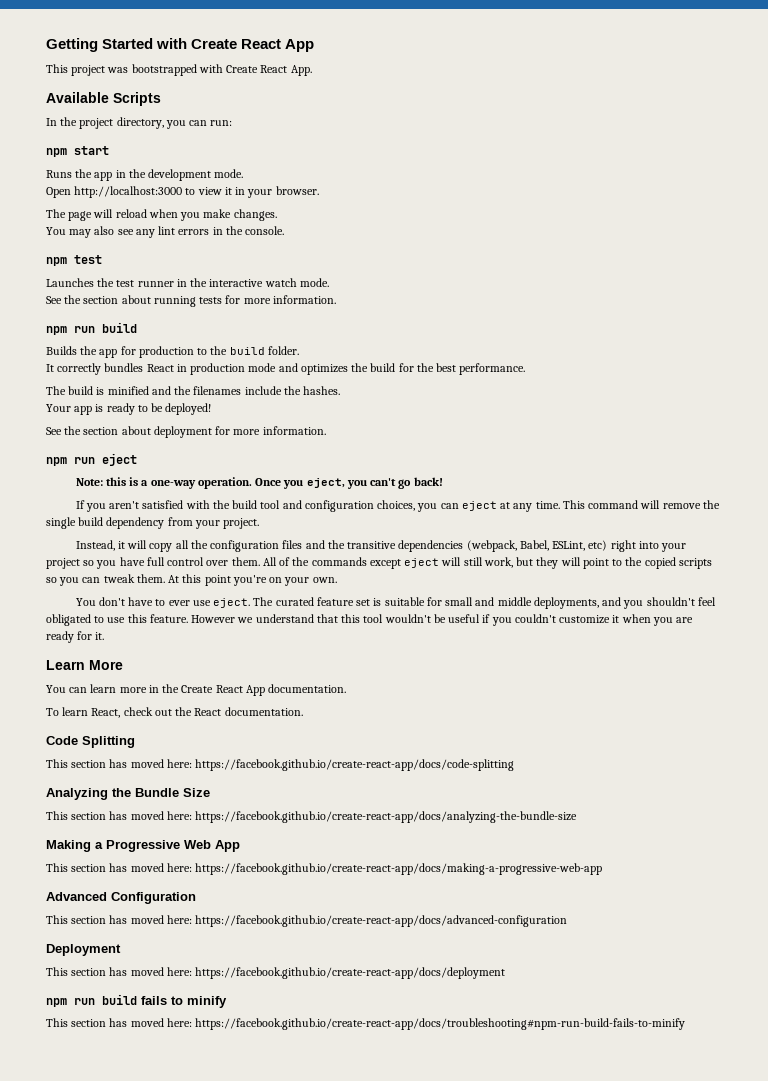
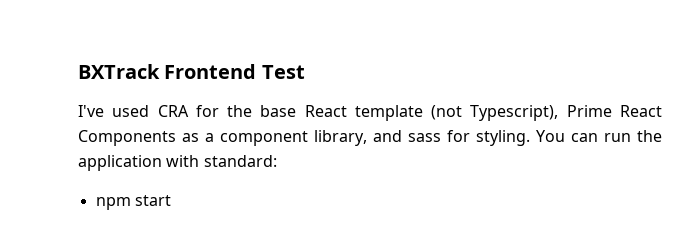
- Getting Started with Create React App
- This project was bootstrapped with Create React App.
- Available Scripts
- In the project directory, you can run:
+ BXTrack Frontend Test
+ I've used CRA for the base React template (not Typescript), Prime React Components as a component library, and sass for styling. You can run the application with standard:
  npm start
- Runs the app in the development mode.
- Open http://localhost:3000 to view it in your browser.
- The page will reload when you make changes.
- You may also see any lint errors in the console.
- npm test
- Launches the test runner in the interactive watch mode.
- See the section about running tests for more information.
- npm run build
- Builds the app for production to the build folder.
- It correctly bundles React in production mode and optimizes the build for the best performance.
- The build is minified and the filenames include the hashes.
- Your app is ready to be deployed!
- See the section about deployment for more information.
- npm run eject
- Note: this is a one-way operation. Once you eject, you can't go back!
- If you aren't satisfied with the build tool and configuration choices, you can eject at any time. This command will remove the single build dependency from your project.
- Instead, it will copy all the configuration files and the transitive dependencies (webpack, Babel, ESLint, etc) right into your project so you have full control over them. All of the commands except eject will still work, but they will point to the copied scripts so you can tweak them. At this point you're on your own.
- You don't have to ever use eject. The curated feature set is suitable for small and middle deployments, and you shouldn't feel obligated to use this feature. However we understand that this tool wouldn't be useful if you couldn't customize it when you are ready for it.
- Learn More
- You can learn more in the Create React App documentation.
- To learn React, check out the React documentation.
- Code Splitting
- This section has moved here: https://facebook.github.io/create-react-app/docs/code-splitting
- Analyzing the Bundle Size
- This section has moved here: https://facebook.github.io/create-react-app/docs/analyzing-the-bundle-size
- Making a Progressive Web App
- This section has moved here: https://facebook.github.io/create-react-app/docs/making-a-progressive-web-app
- Advanced Configuration
- This section has moved here: https://facebook.github.io/create-react-app/docs/advanced-configuration
- Deployment
- This section has moved here: https://facebook.github.io/create-react-app/docs/deployment
- npm run build fails to minify
- This section has moved here: https://facebook.github.io/create-react-app/docs/troubleshooting#npm-run-build-fails-to-minify

